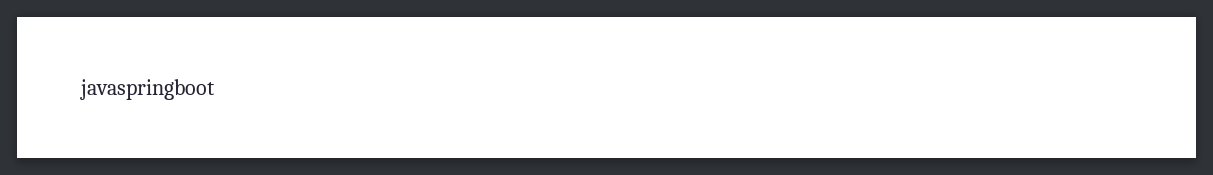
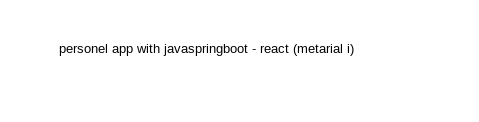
- javaspringboot
+ personel app with javaspringboot - react (metarial i)

